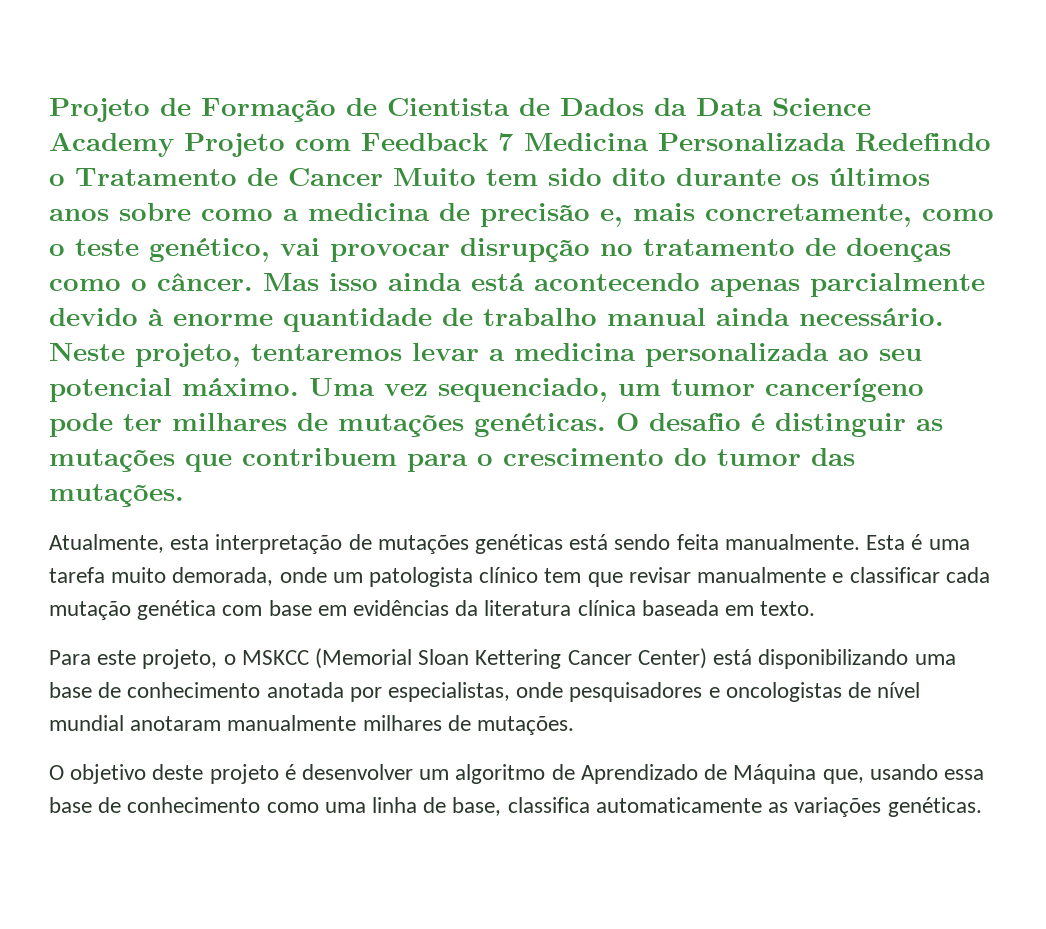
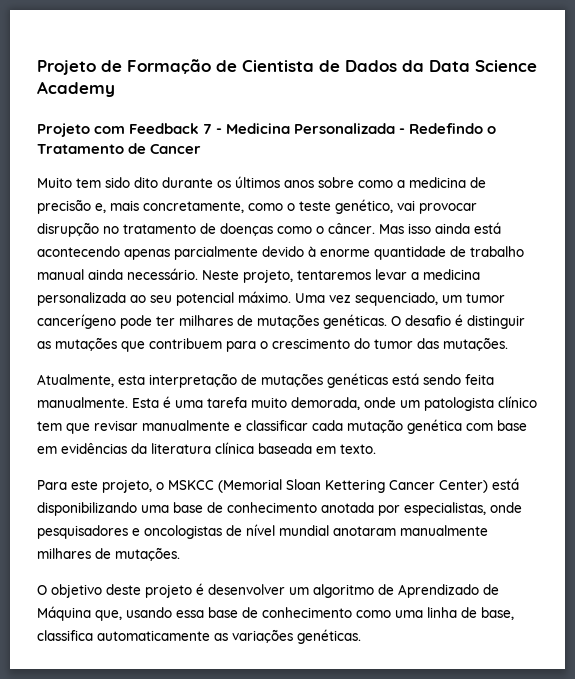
- Projeto de Formação de Cientista de Dados da Data Science Academy Projeto com Feedback 7 Medicina Personalizada Redefindo o Tratamento de Cancer Muito tem sido dito durante os últimos anos sobre como a medicina de precisão e, mais concretamente, como o teste genético, vai provocar disrupção no tratamento de doenças como o câncer.
+ Projeto de Formação de Cientista de Dados da Data Science Academy
+ Projeto com Feedback 7 - Medicina Personalizada - Redefindo o Tratamento de Cancer
+ Muito tem sido dito durante os últimos anos sobre como a medicina de precisão e, mais concretamente, como o teste genético, vai provocar disrupção no tratamento de doenças como o câncer.

